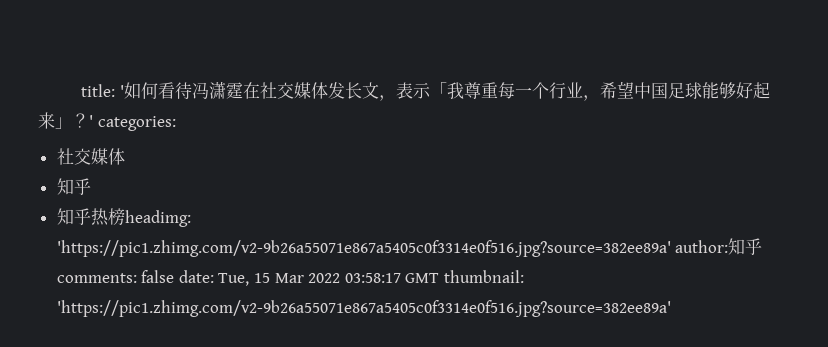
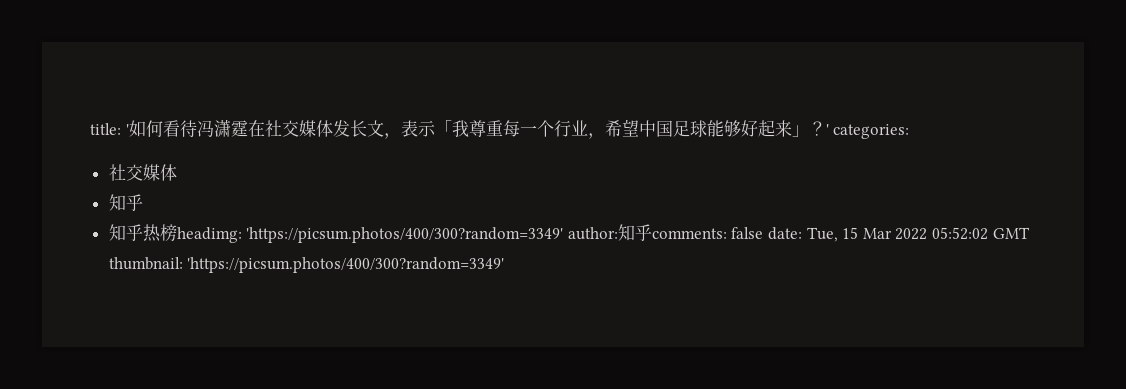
- 知乎热榜headimg: 'https://pic1.zhimg.com/v2-9b26a55071e867a5405c0f3314e0f516.jpg?source=382ee89a' author:知乎comments: false date: Tue, 15 Mar 2022 03:58:17 GMT thumbnail: 'https://pic1.zhimg.com/v2-9b26a55071e867a5405c0f3314e0f516.jpg?source=382ee89a'
+ 知乎热榜headimg: 'https://picsum.photos/400/300?random=3349' author:知乎comments: false date: Tue, 15 Mar 2022 05:52:02 GMT thumbnail: 'https://picsum.photos/400/300?random=3349'

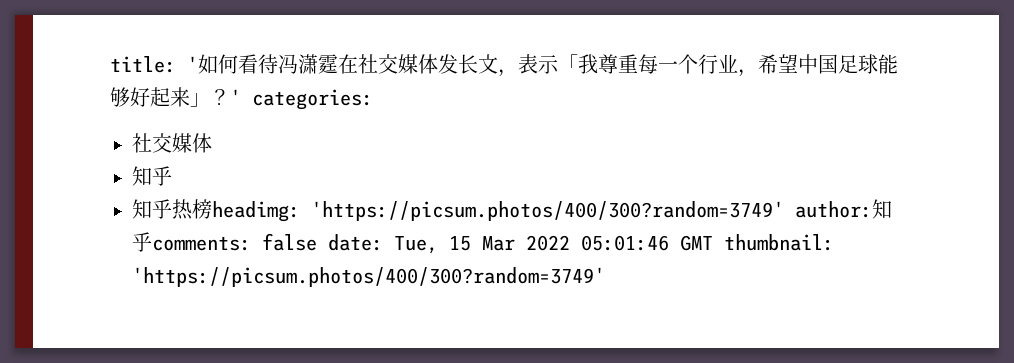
- 知乎热榜headimg: 'https://picsum.photos/400/300?random=3349' author:知乎comments: false date: Tue, 15 Mar 2022 05:52:02 GMT thumbnail: 'https://picsum.photos/400/300?random=3349'
+ 知乎热榜headimg: 'https://picsum.photos/400/300?random=3749' author:知乎comments: false date: Tue, 15 Mar 2022 05:01:46 GMT thumbnail: 'https://picsum.photos/400/300?random=3749'

